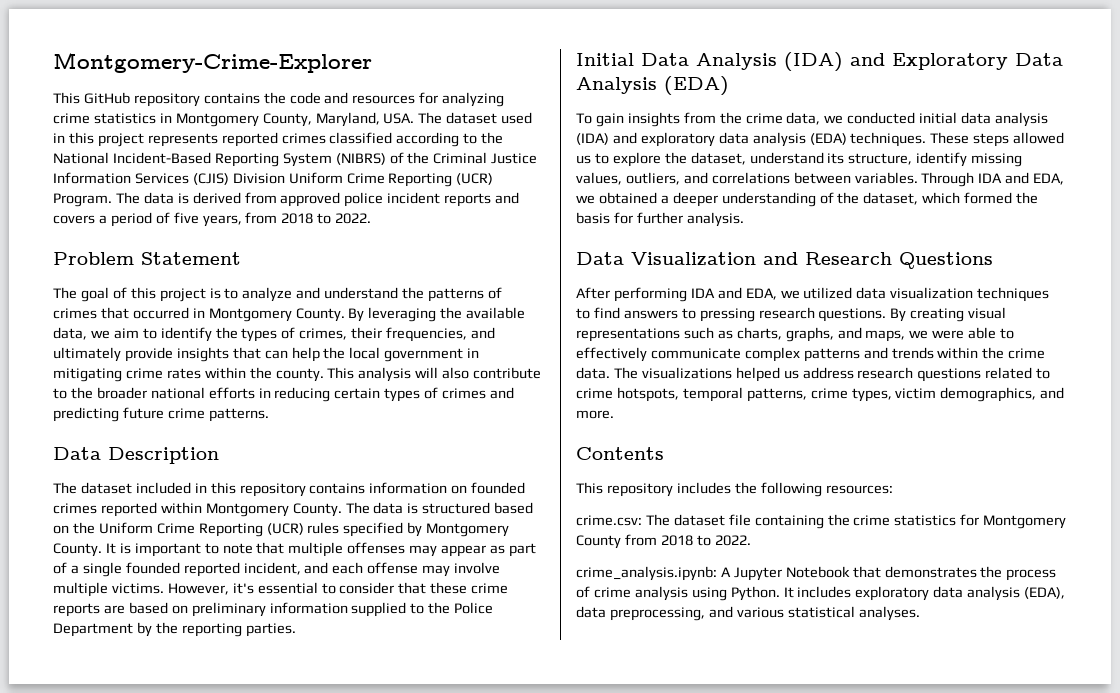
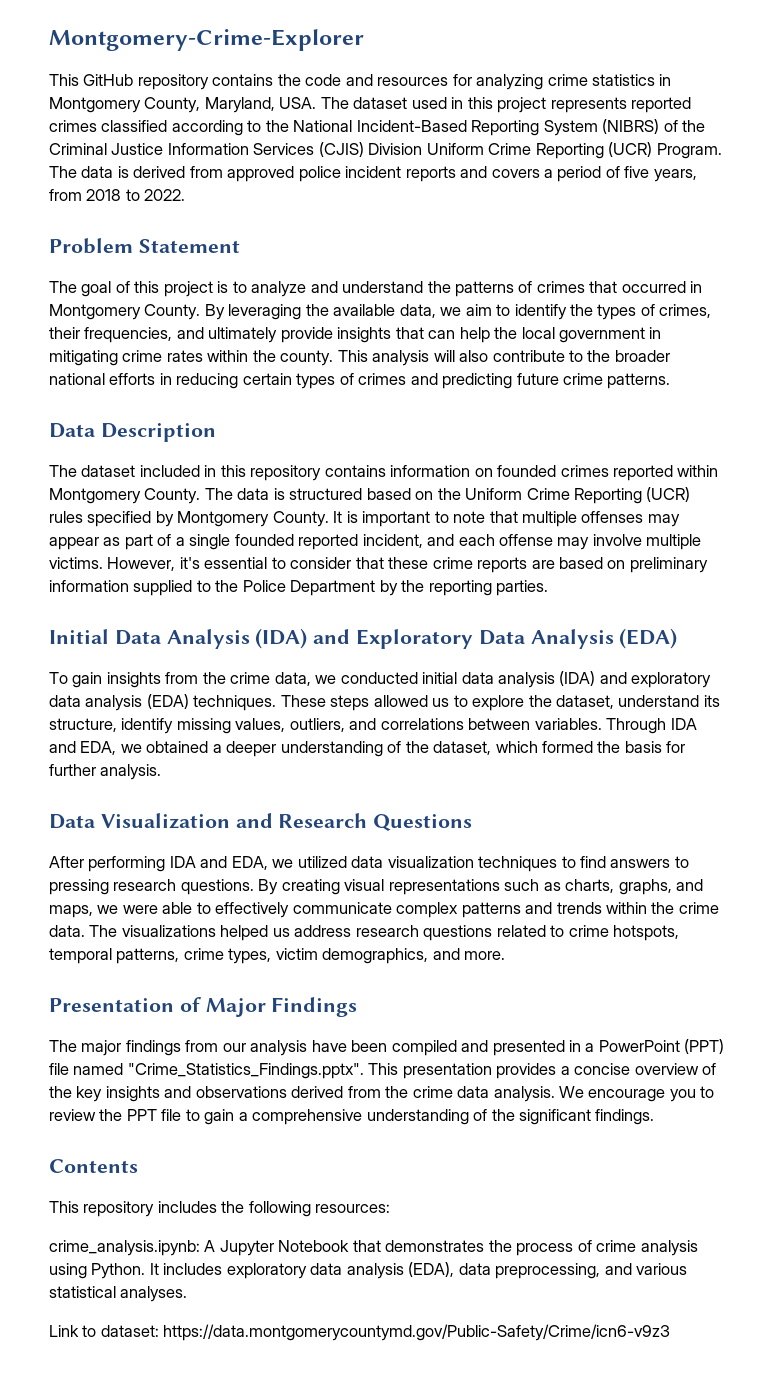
+ Presentation of Major Findings
+ The major findings from our analysis have been compiled and presented in a PowerPoint (PPT) file named "Crime_Statistics_Findings.pptx". This presentation provides a concise overview of the key insights and observations derived from the crime data analysis. We encourage you to review the PPT file to gain a comprehensive understanding of the significant findings.
- crime.csv: The dataset file containing the crime statistics for Montgomery County from 2018 to 2022.
+ Link to dataset: https://data.montgomerycountymd.gov/Public-Safety/Crime/icn6-v9z3

